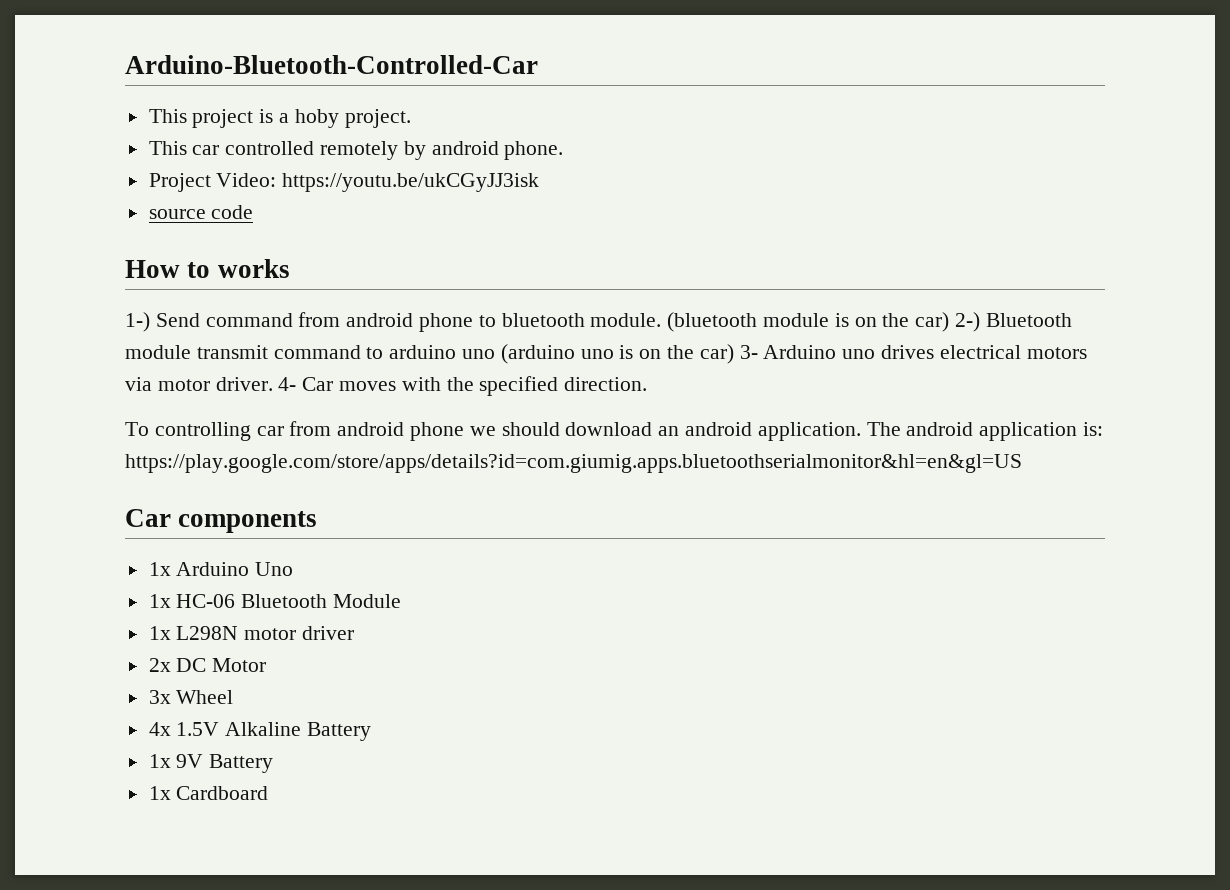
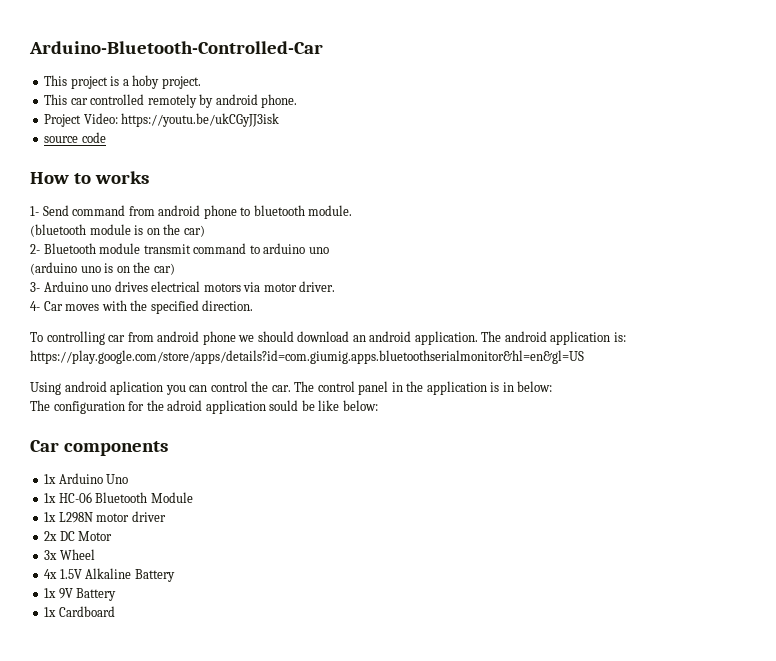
- 1-) Send command from android phone to bluetooth module. (bluetooth module is on the car) 2-) Bluetooth module transmit command to arduino uno (arduino uno is on the car) 3- Arduino uno drives electrical motors via motor driver. 4- Car moves with the specified direction.
+ 1- Send command from android phone to bluetooth module.
+ (bluetooth module is on the car)
+ 2- Bluetooth module transmit command to arduino uno
+ (arduino uno is on the car)
+ 3- Arduino uno drives electrical motors via motor driver.
+ 4- Car moves with the specified direction.
+ Using android aplication you can control the car. The control panel in the application is in below:
+ The configuration for the adroid application sould be like below:

